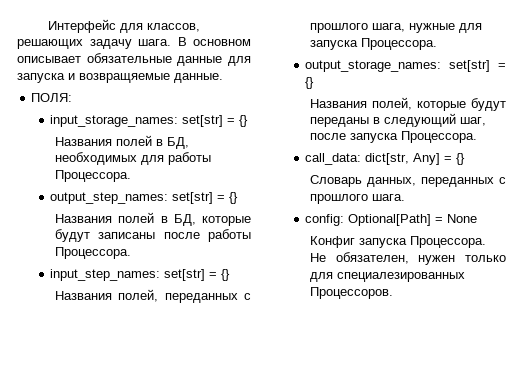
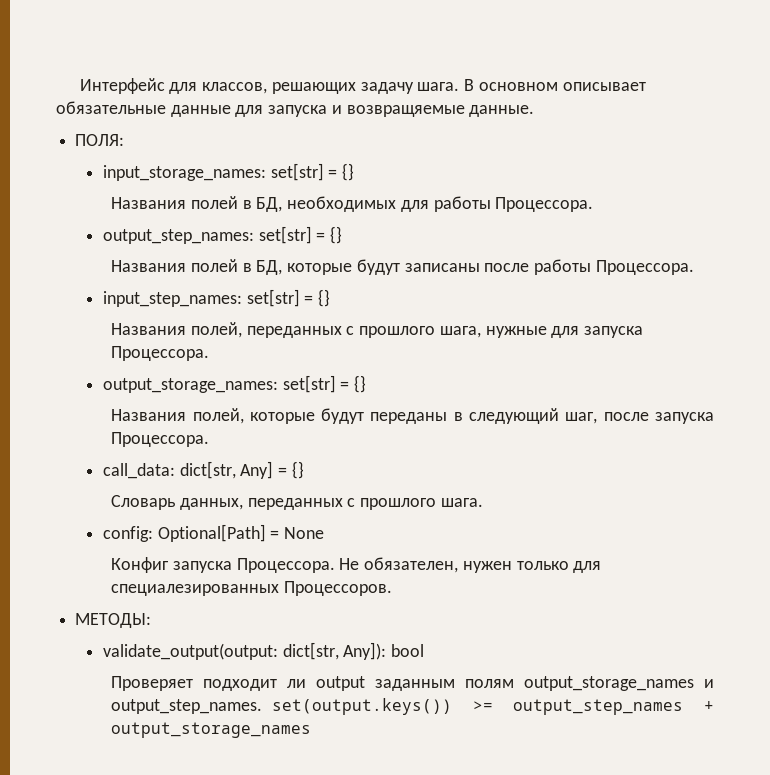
+ МЕТОДЫ:
+ validate_output(output: dict[str, Any]): bool
+ Проверяет подходит ли output заданным полям output_storage_names и output_step_names. set(output.keys()) >= output_step_names + output_storage_names

